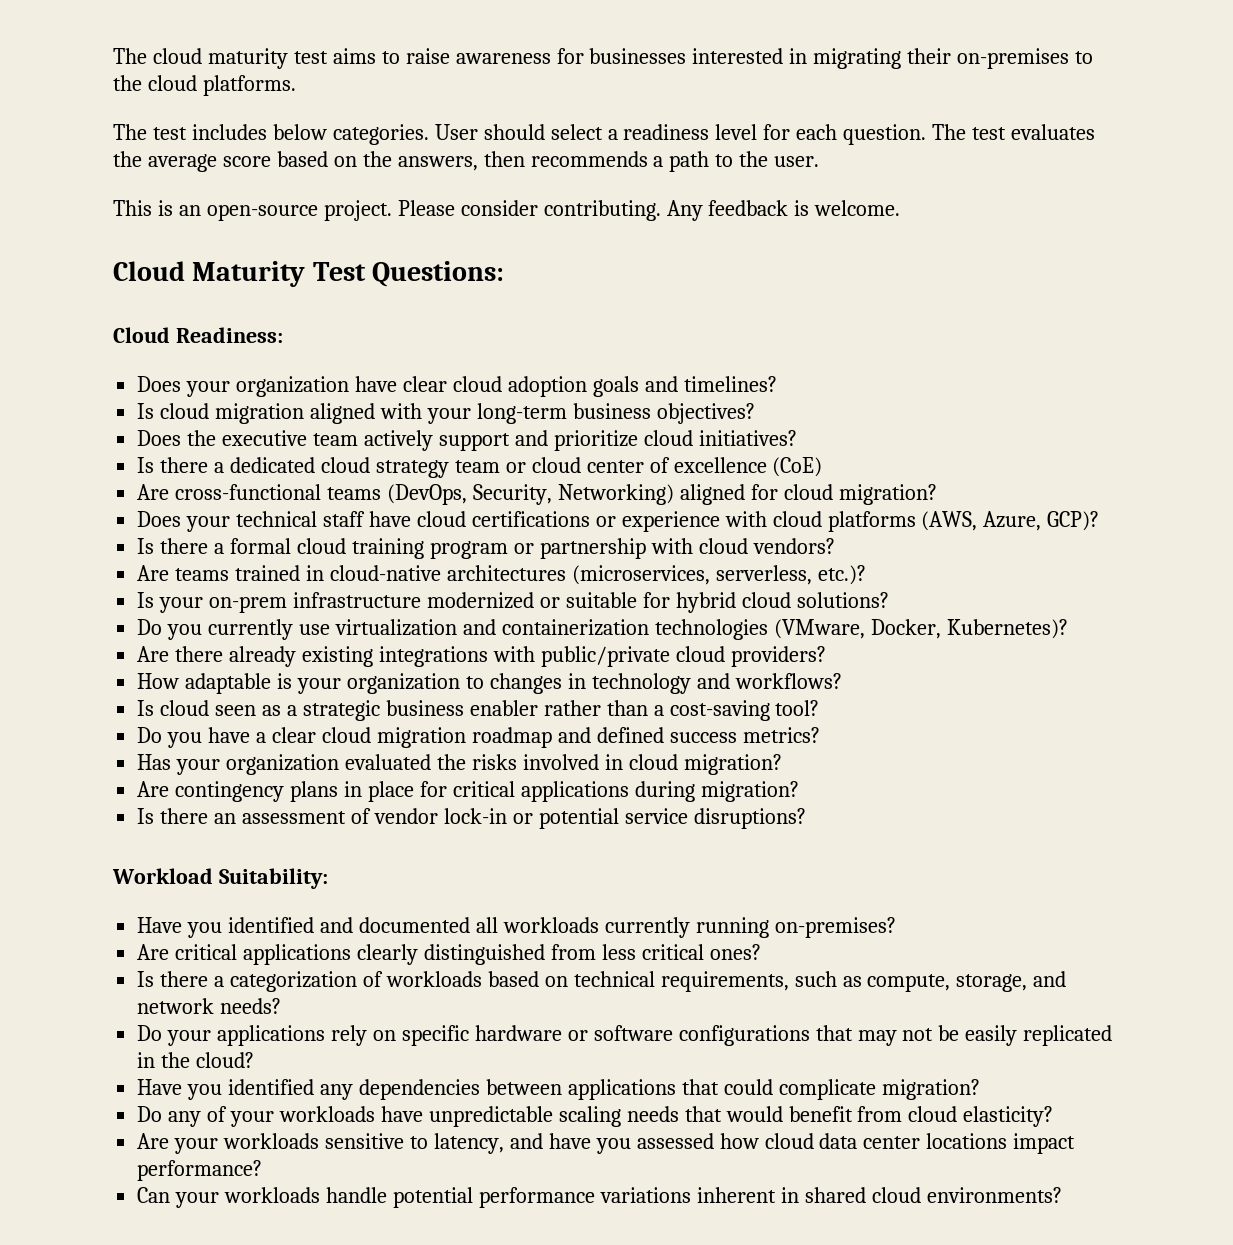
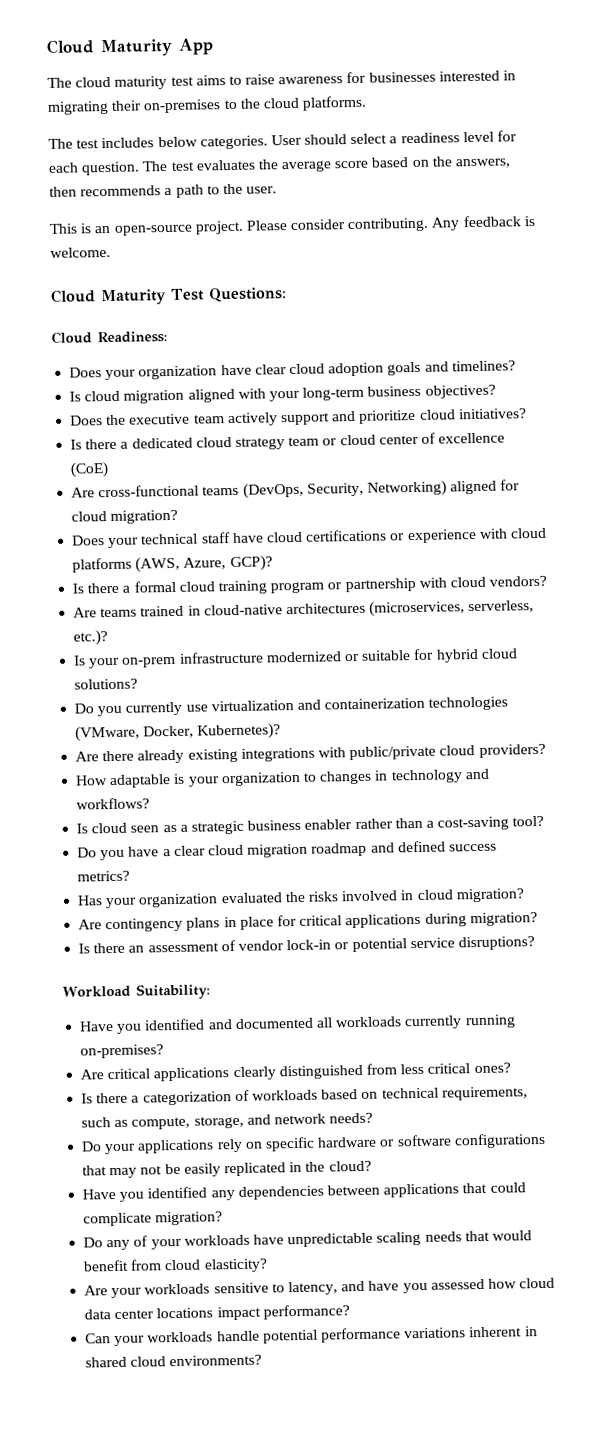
+ Cloud Maturity App

